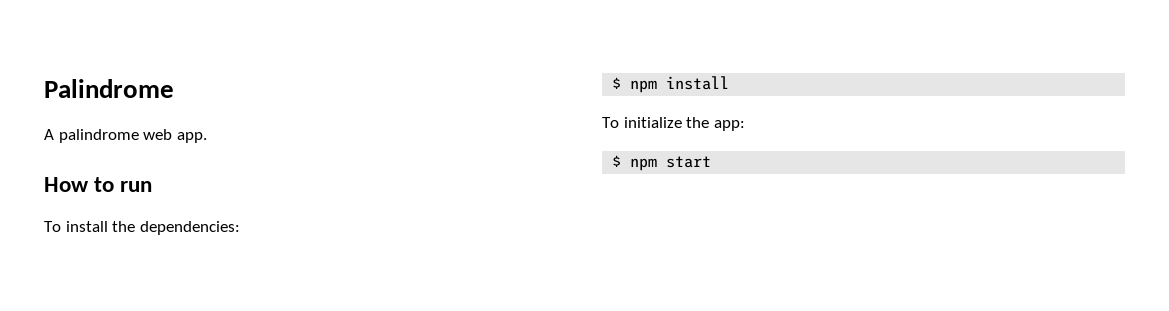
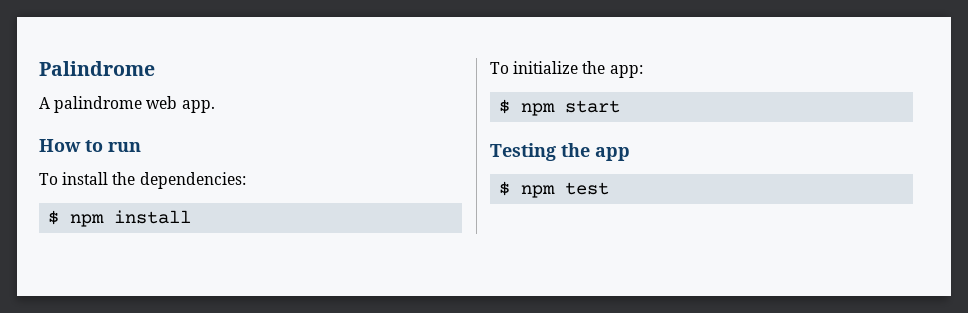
+ Testing the app
+ $ npm test

